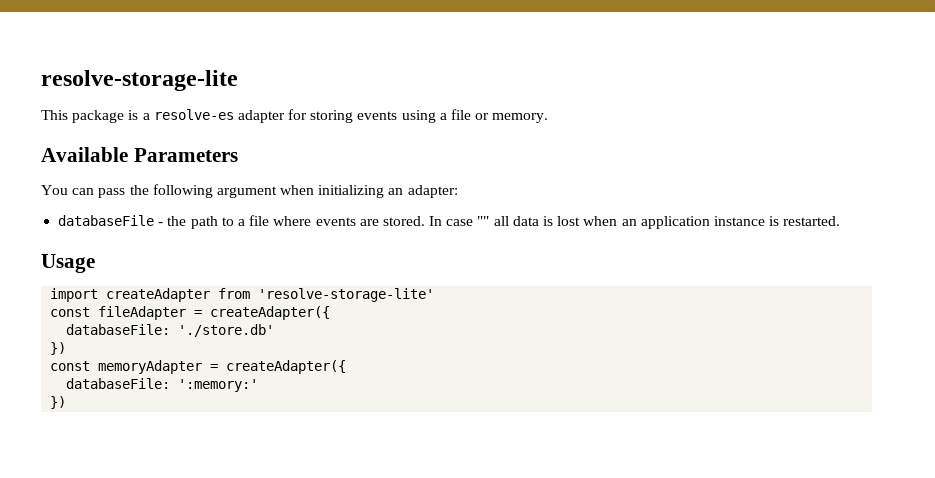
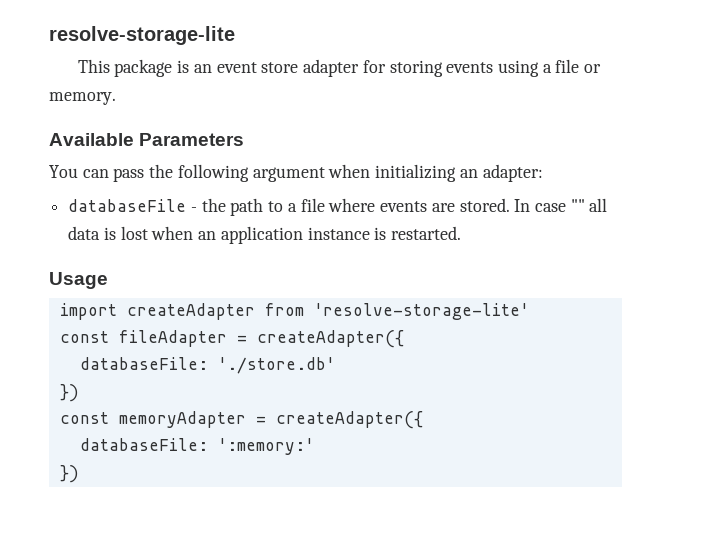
- This package is a resolve-es adapter for storing events using a file or memory.
+ This package is an event store adapter for storing events using a file or memory.

